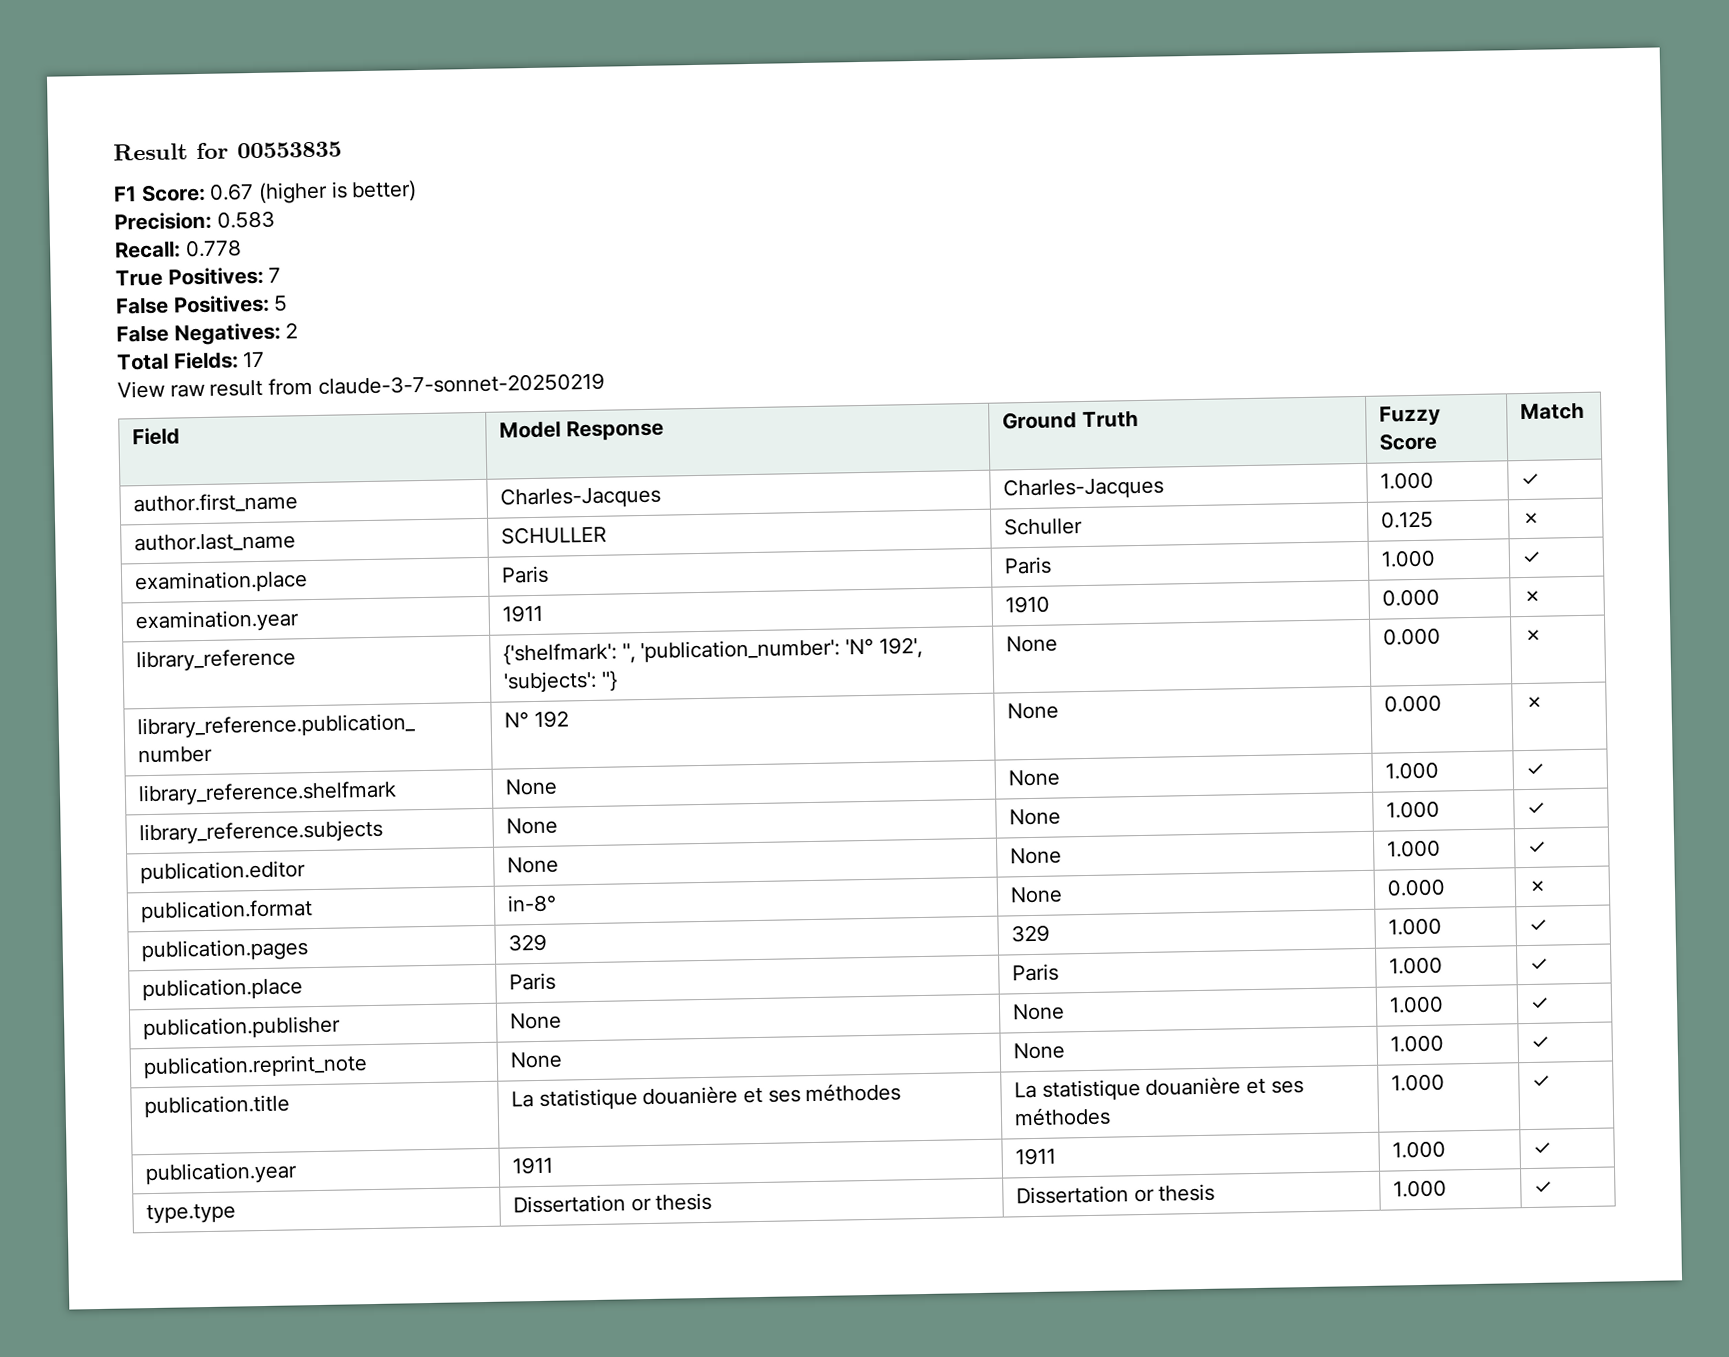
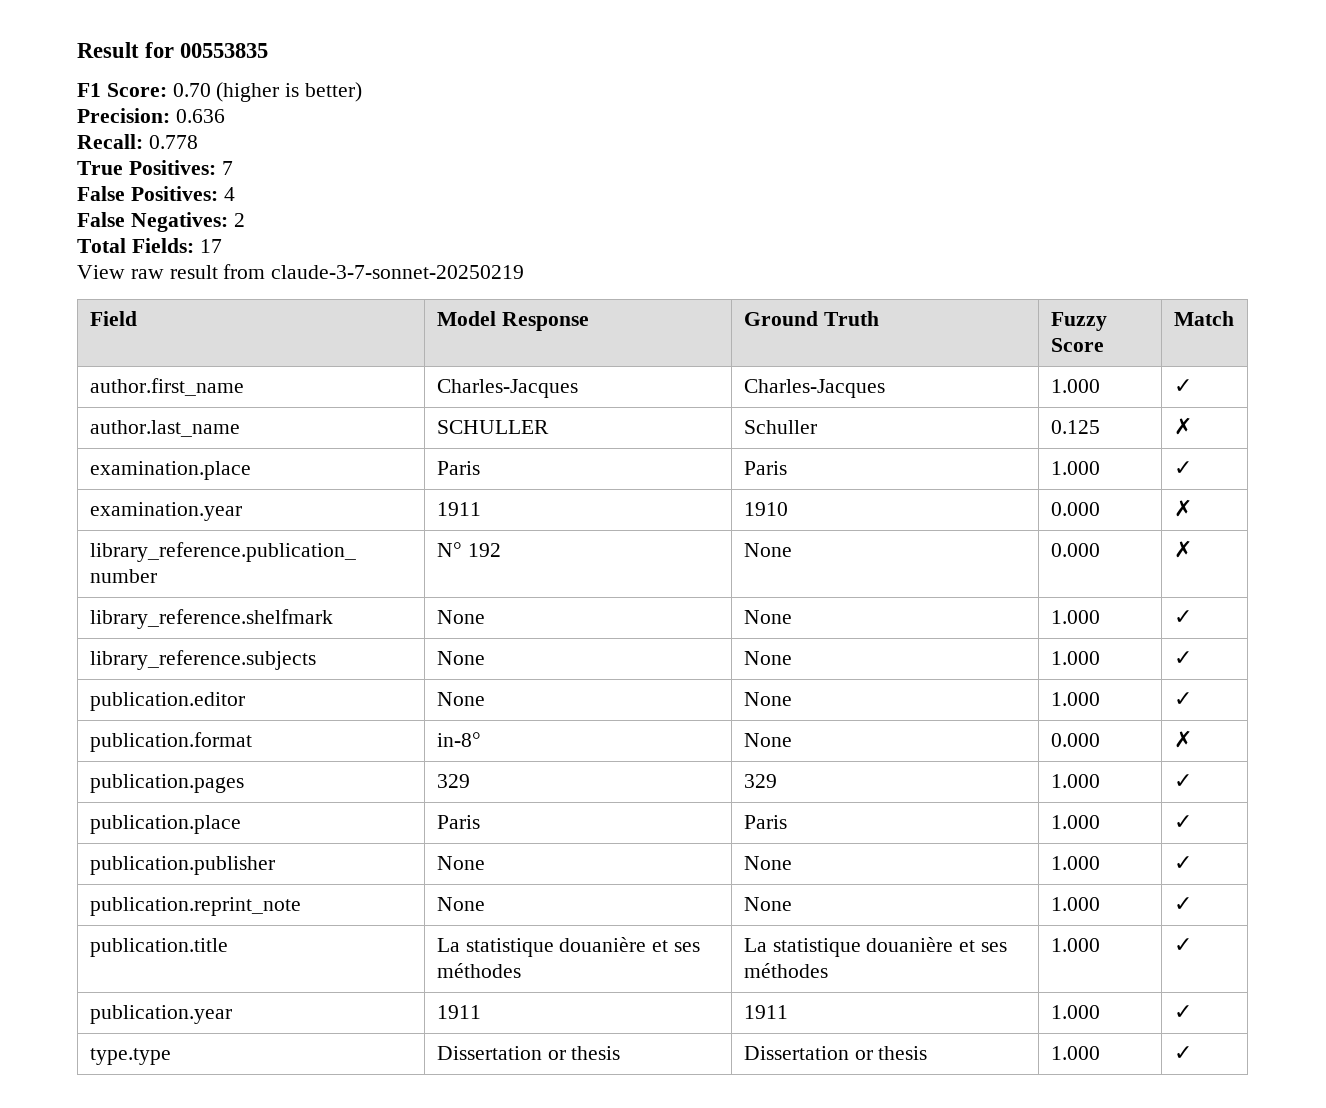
- F1 Score: 0.67 (higher is better)
+ F1 Score: 0.70 (higher is better)
- Precision: 0.583
+ Precision: 0.636
- False Positives: 5
+ False Positives: 4
- library_reference | {'shelfmark': '', 'publication_number': 'N° 192', 'subjects': ''} | None | 0.000 | ✗

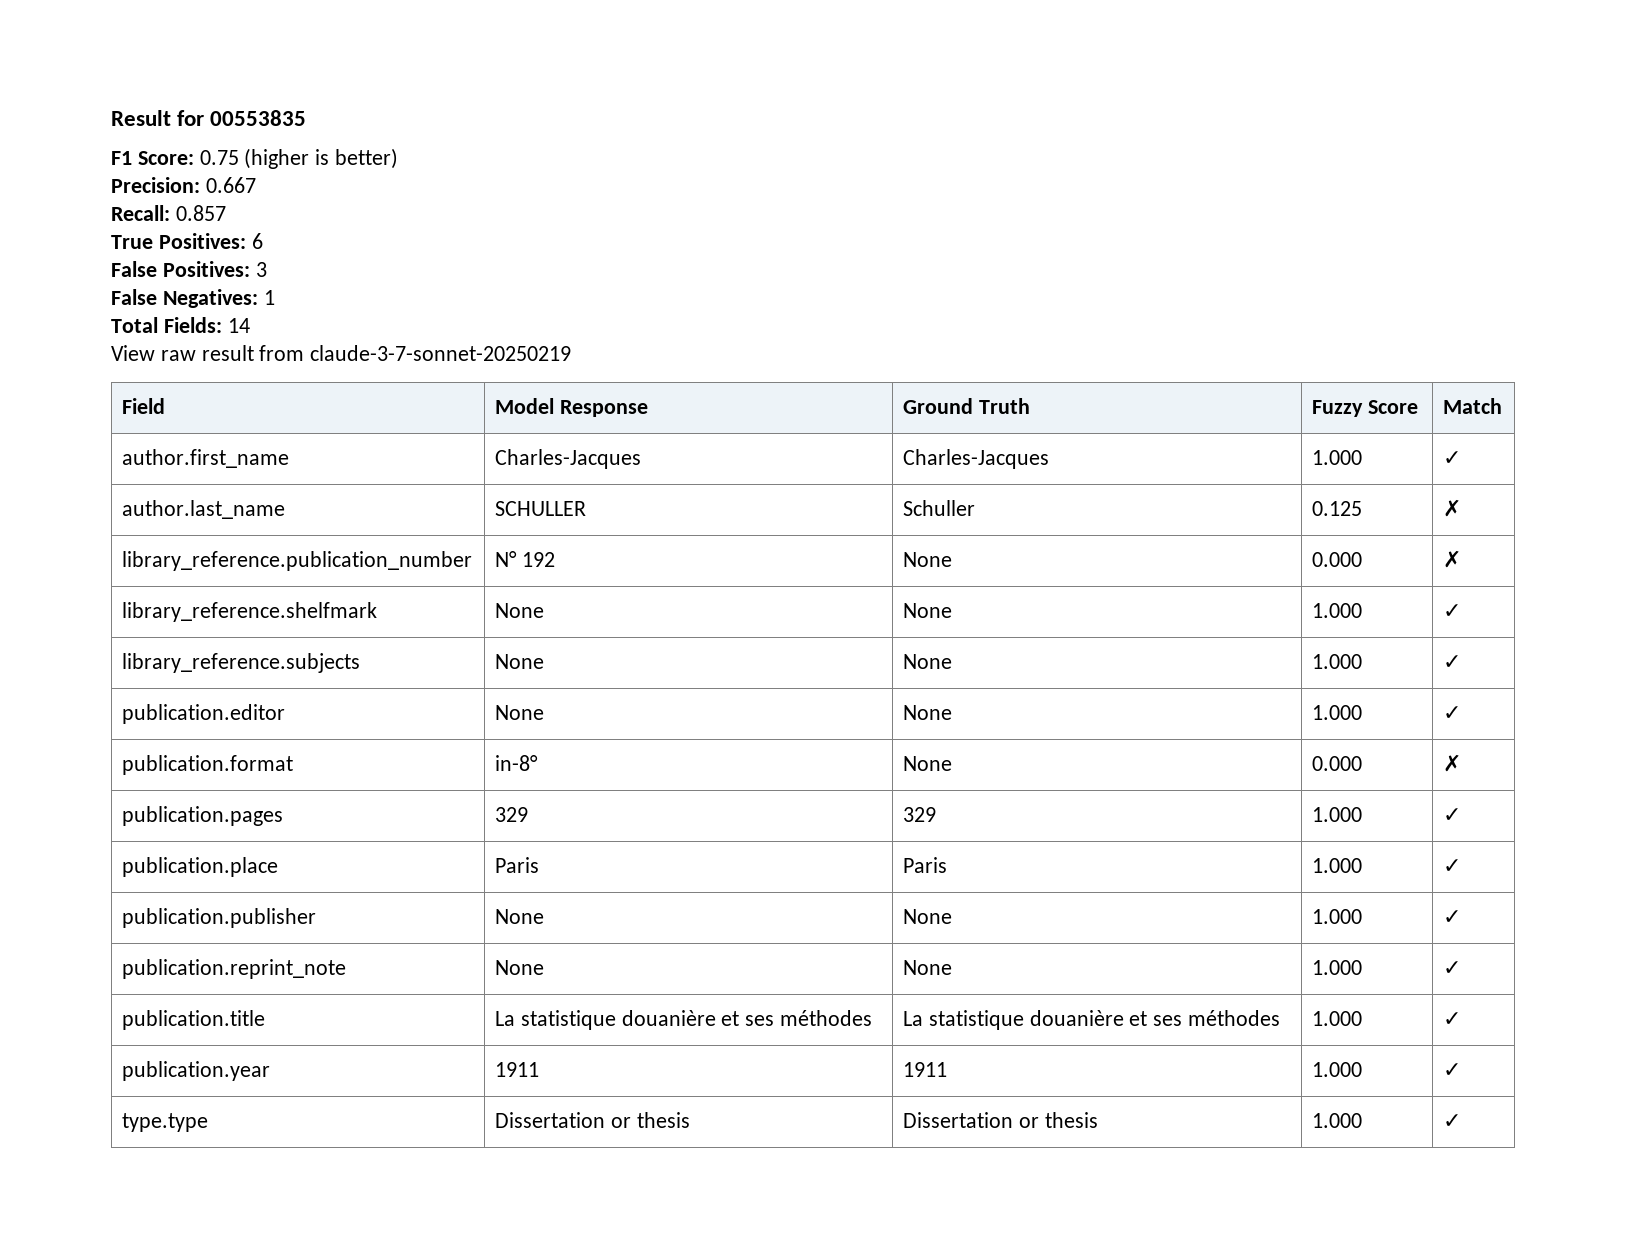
- F1 Score: 0.70 (higher is better)
+ F1 Score: 0.75 (higher is better)
- Precision: 0.636
+ Precision: 0.667
- Recall: 0.778
+ Recall: 0.857
- True Positives: 7
+ True Positives: 6
- False Positives: 4
+ False Positives: 3
- False Negatives: 2
+ False Negatives: 1
- Total Fields: 17
+ Total Fields: 14
- examination.place | Paris | Paris | 1.000 | ✓
- examination.year | 1911 | 1910 | 0.000 | ✗

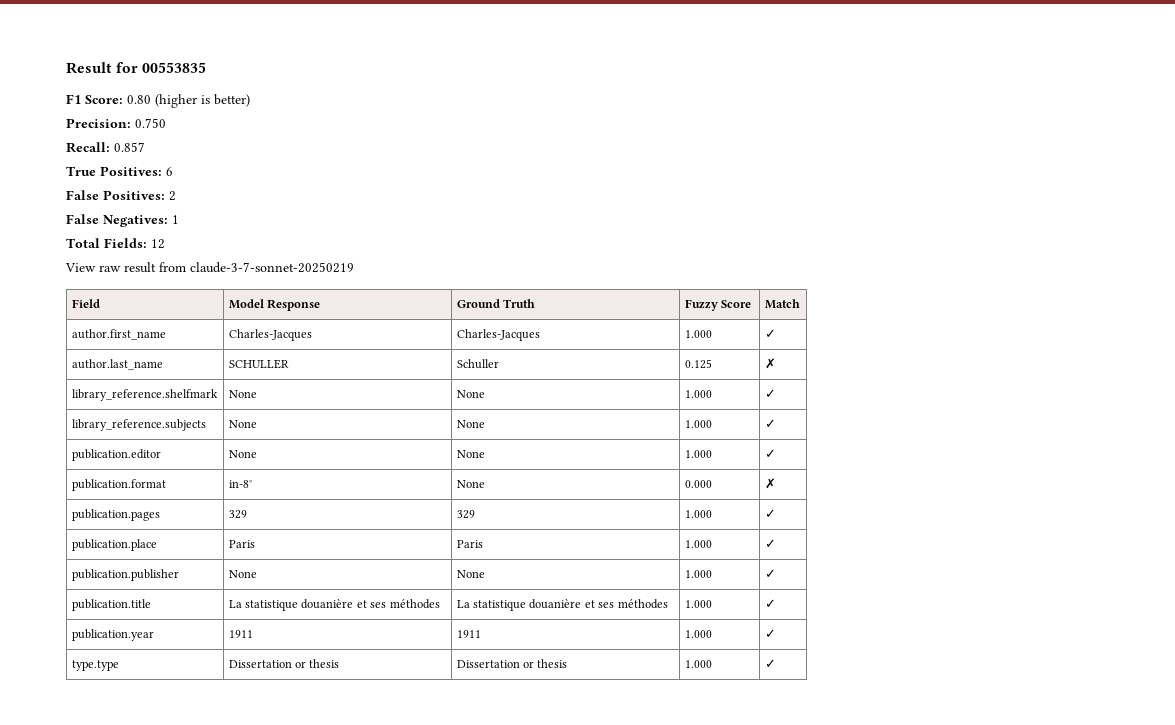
- F1 Score: 0.75 (higher is better)
+ F1 Score: 0.80 (higher is better)
- Precision: 0.667
+ Precision: 0.750
- False Positives: 3
+ False Positives: 2
- Total Fields: 14
+ Total Fields: 12
- library_reference.publication_number | N° 192 | None | 0.000 | ✗
- publication.reprint_note | None | None | 1.000 | ✓

